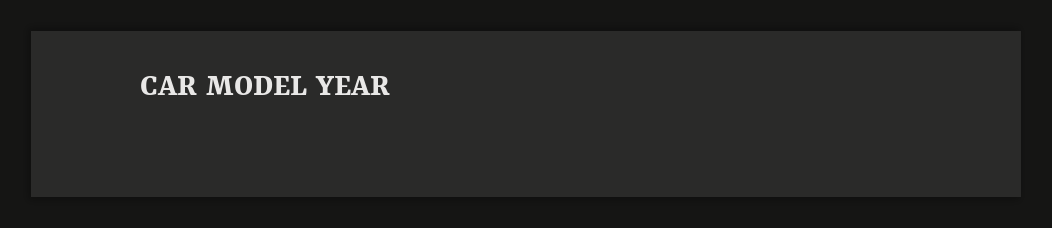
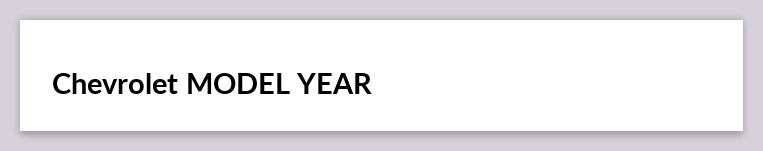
- CAR MODEL YEAR
+ Chevrolet MODEL YEAR

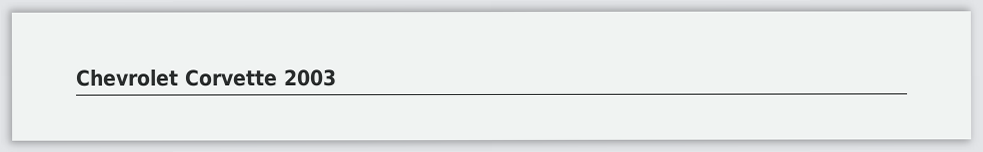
- Chevrolet MODEL YEAR
+ Chevrolet Corvette 2003

